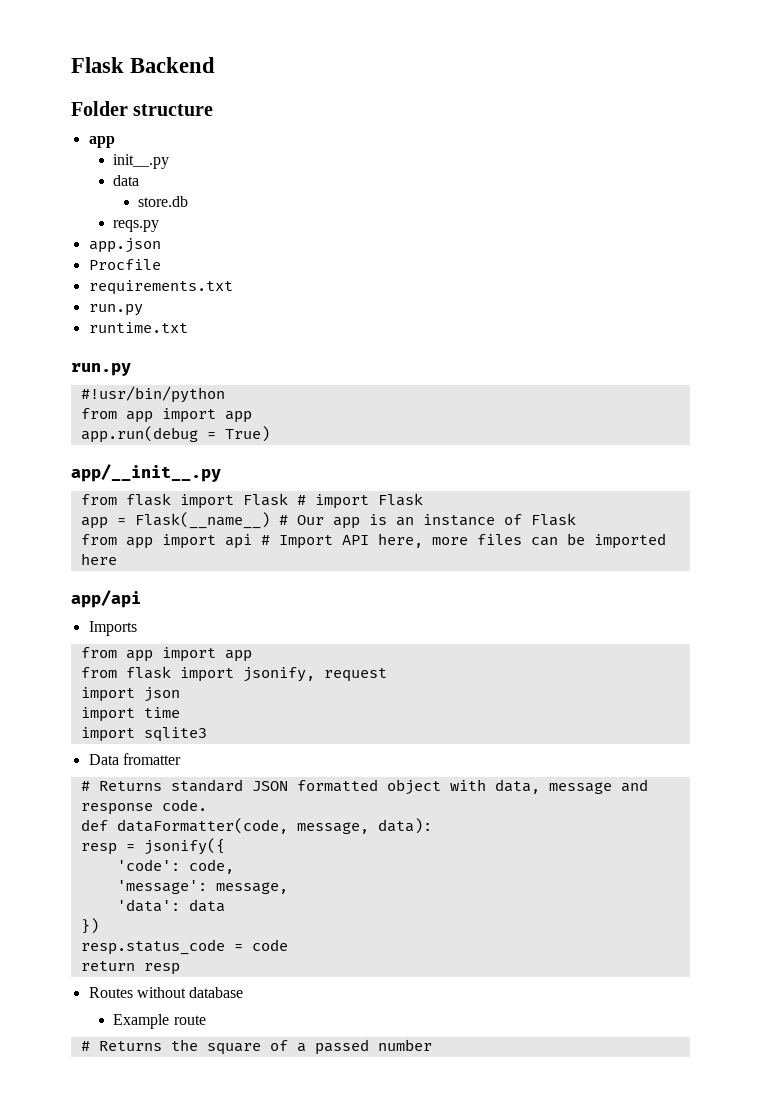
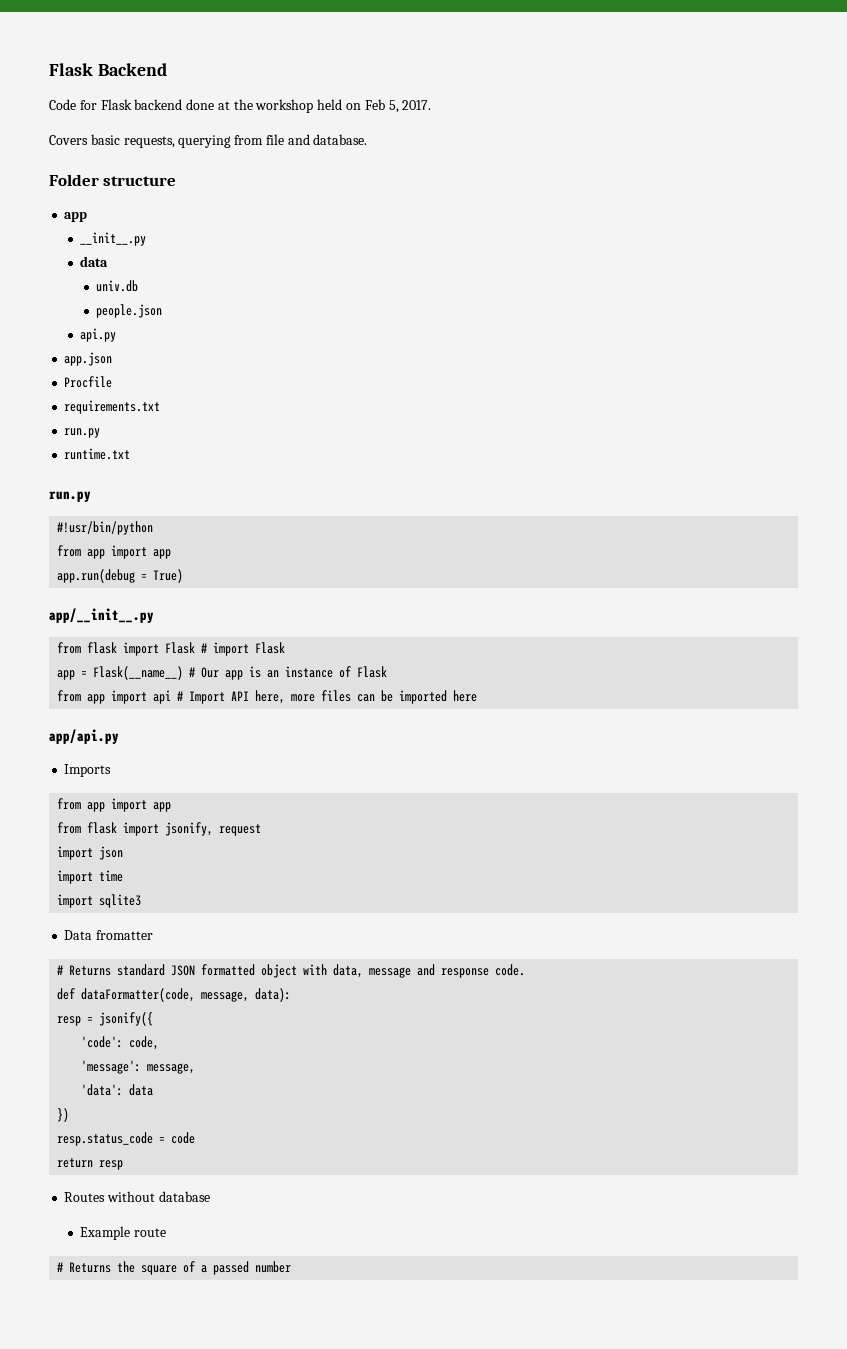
+ Code for Flask backend done at the workshop held on Feb 5, 2017.
+ Covers basic requests, querying from file and database.
- init__.py
+ __init__.py
  data
- store.db
- reqs.py
+ univ.db
+ people.json
+ api.py
- app/api
+ app/api.py

